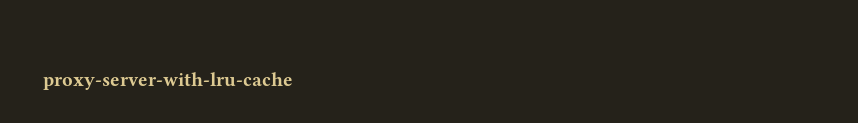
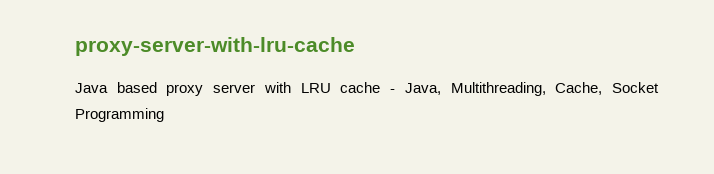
+ Java based proxy server with LRU cache - Java, Multithreading, Cache, Socket Programming

